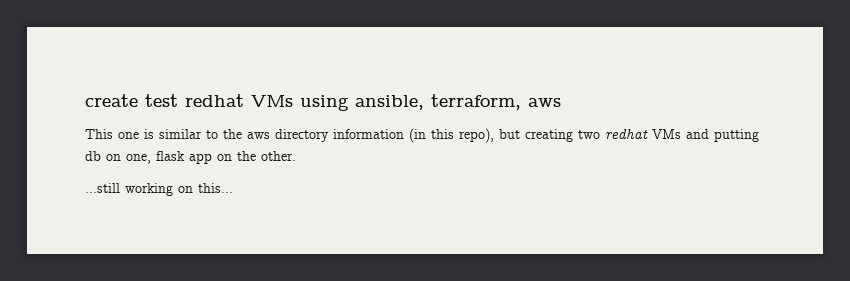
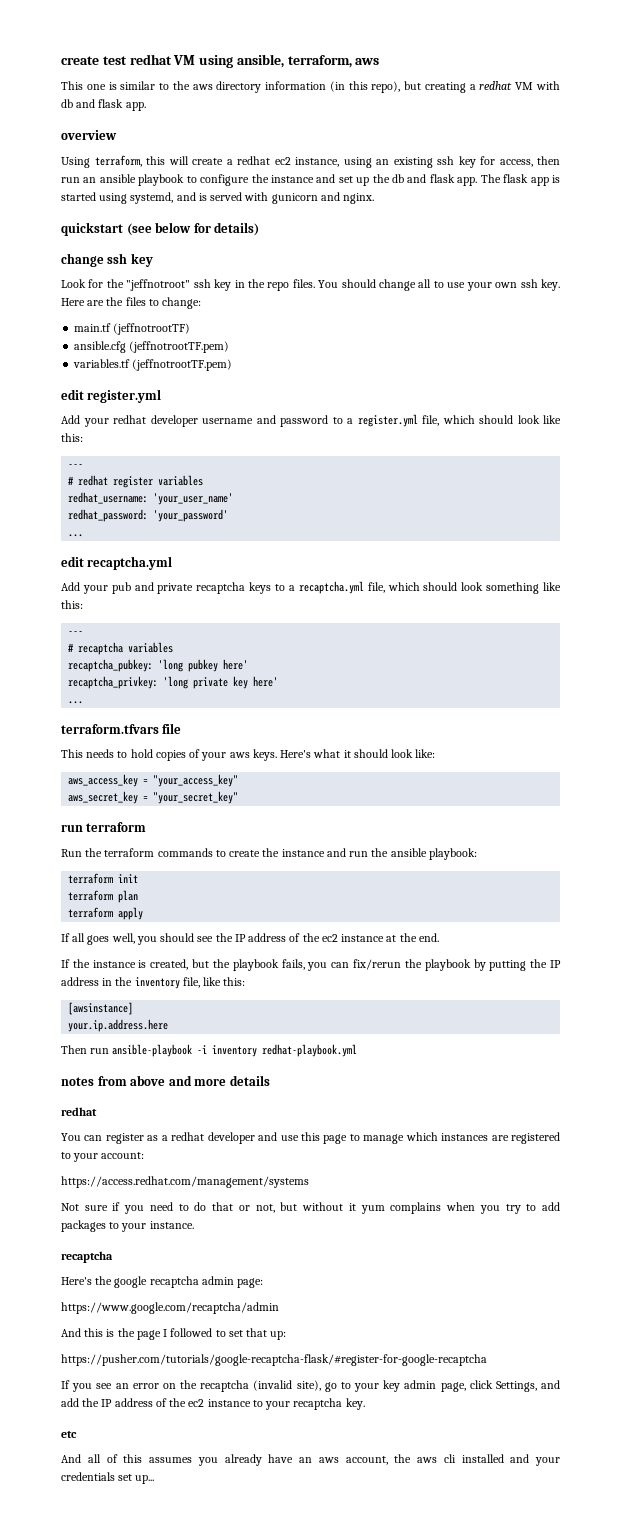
- create test redhat VMs using ansible, terraform, aws
+ create test redhat VM using ansible, terraform, aws
- This one is similar to the aws directory information (in this repo), but creating two redhat VMs and putting db on one, flask app on the other.
- ...still working on this...
+ This one is similar to the aws directory information (in this repo), but creating a redhat VM with db and flask app.
+ overview
+ Using terraform, this will create a redhat ec2 instance, using an existing ssh key for access, then run an ansible playbook to configure the instance and set up the db and flask app. The flask app is started using systemd, and is served with gunicorn and nginx.
+ quickstart (see below for details)
+ change ssh key
+ Look for the "jeffnotroot" ssh key in the repo files. You should change all to use your own ssh key. Here are the files to change:
+ main.tf (jeffnotrootTF)
+ ansible.cfg (jeffnotrootTF.pem)
+ variables.tf (jeffnotrootTF.pem)
+ edit register.yml
+ Add your redhat developer username and password to a register.yml file, which should look like this:
+ ---
+ # redhat register variables
+ redhat_username: 'your_user_name'
+ redhat_password: 'your_password'
+ ...
+ edit recaptcha.yml
+ Add your pub and private recaptcha keys to a recaptcha.yml file, which should look something like this:
+ ---
+ # recaptcha variables
+ recaptcha_pubkey: 'long pubkey here'
+ recaptcha_privkey: 'long private key here'
+ ...
+ terraform.tfvars file
+ This needs to hold copies of your aws keys. Here's what it should look like:
+ aws_access_key = "your_access_key"
+ aws_secret_key = "your_secret_key"
+ run terraform
+ Run the terraform commands to create the instance and run the ansible playbook:
+ terraform init
+ terraform plan
+ terraform apply
+ If all goes well, you should see the IP address of the ec2 instance at the end.
+ If the instance is created, but the playbook fails, you can fix/rerun the playbook by putting the IP address in the inventory file, like this:
+ [awsinstance]
+ your.ip.address.here
+ Then run ansible-playbook -i inventory redhat-playbook.yml
+ notes from above and more details
+ redhat
+ You can register as a redhat developer and use this page to manage which instances are registered to your account:
+ https://access.redhat.com/management/systems
+ Not sure if you need to do that or not, but without it yum complains when you try to add packages to your instance.
+ recaptcha
+ Here's the google recaptcha admin page:
+ https://www.google.com/recaptcha/admin
+ And this is the page I followed to set that up:
+ https://pusher.com/tutorials/google-recaptcha-flask/#register-for-google-recaptcha
+ If you see an error on the recaptcha (invalid site), go to your key admin page, click Settings, and add the IP address of the ec2 instance to your recaptcha key.
+ etc
+ And all of this assumes you already have an aws account, the aws cli installed and your credentials set up...

